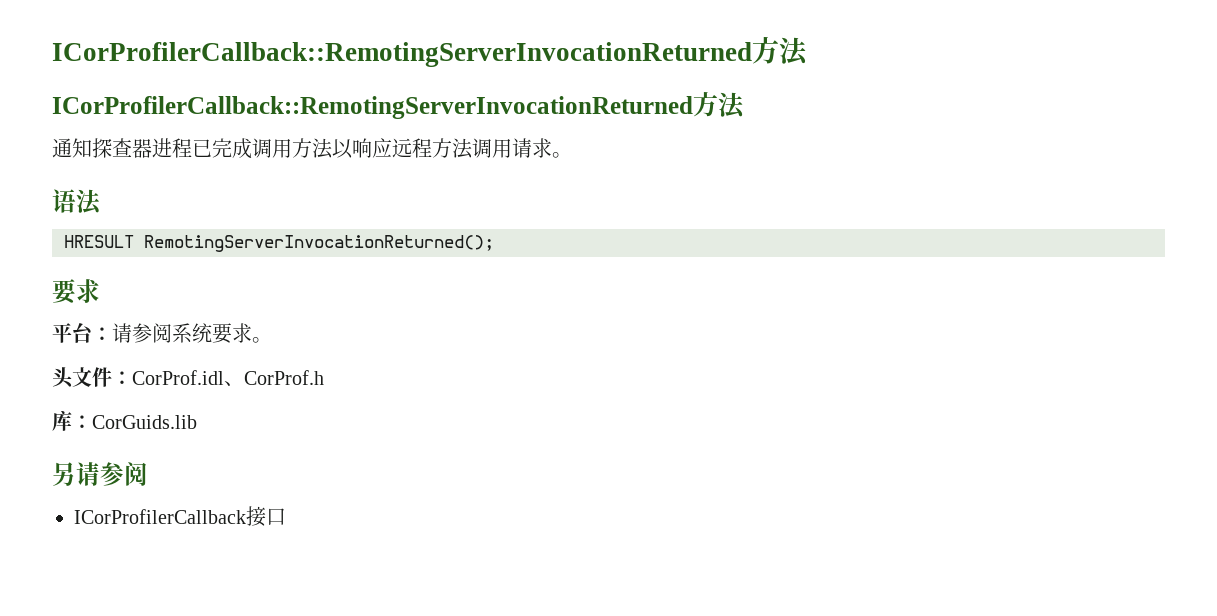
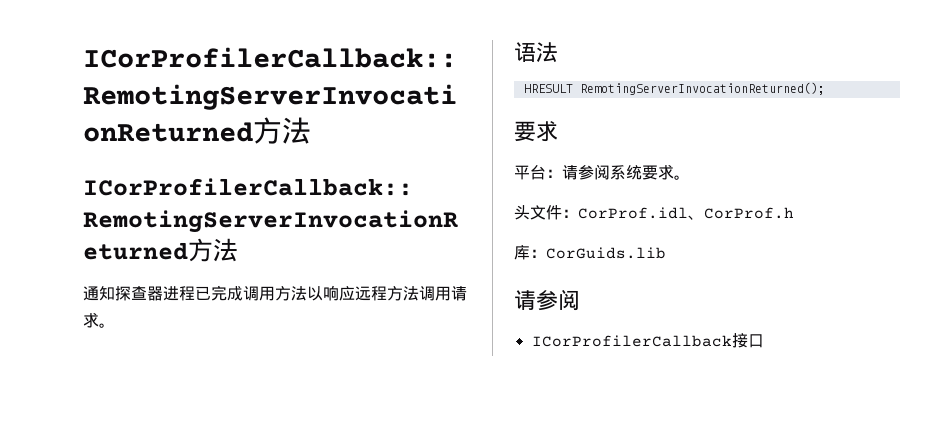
  库：CorGuids.lib
- 另请参阅
+ 请参阅

